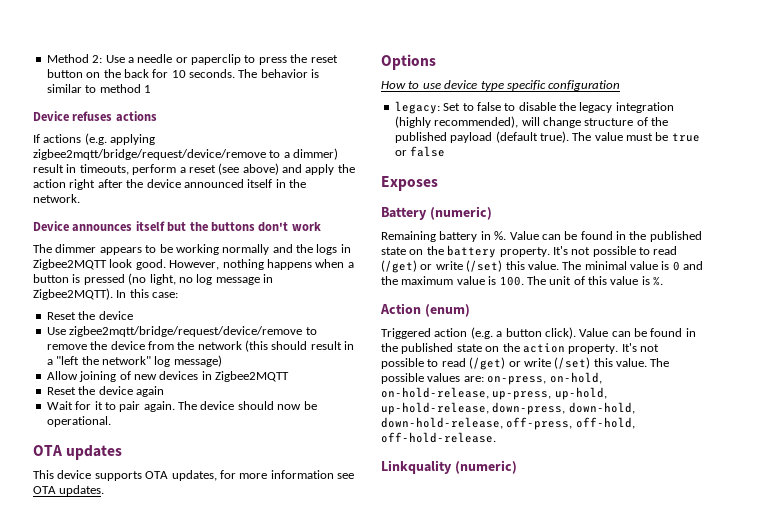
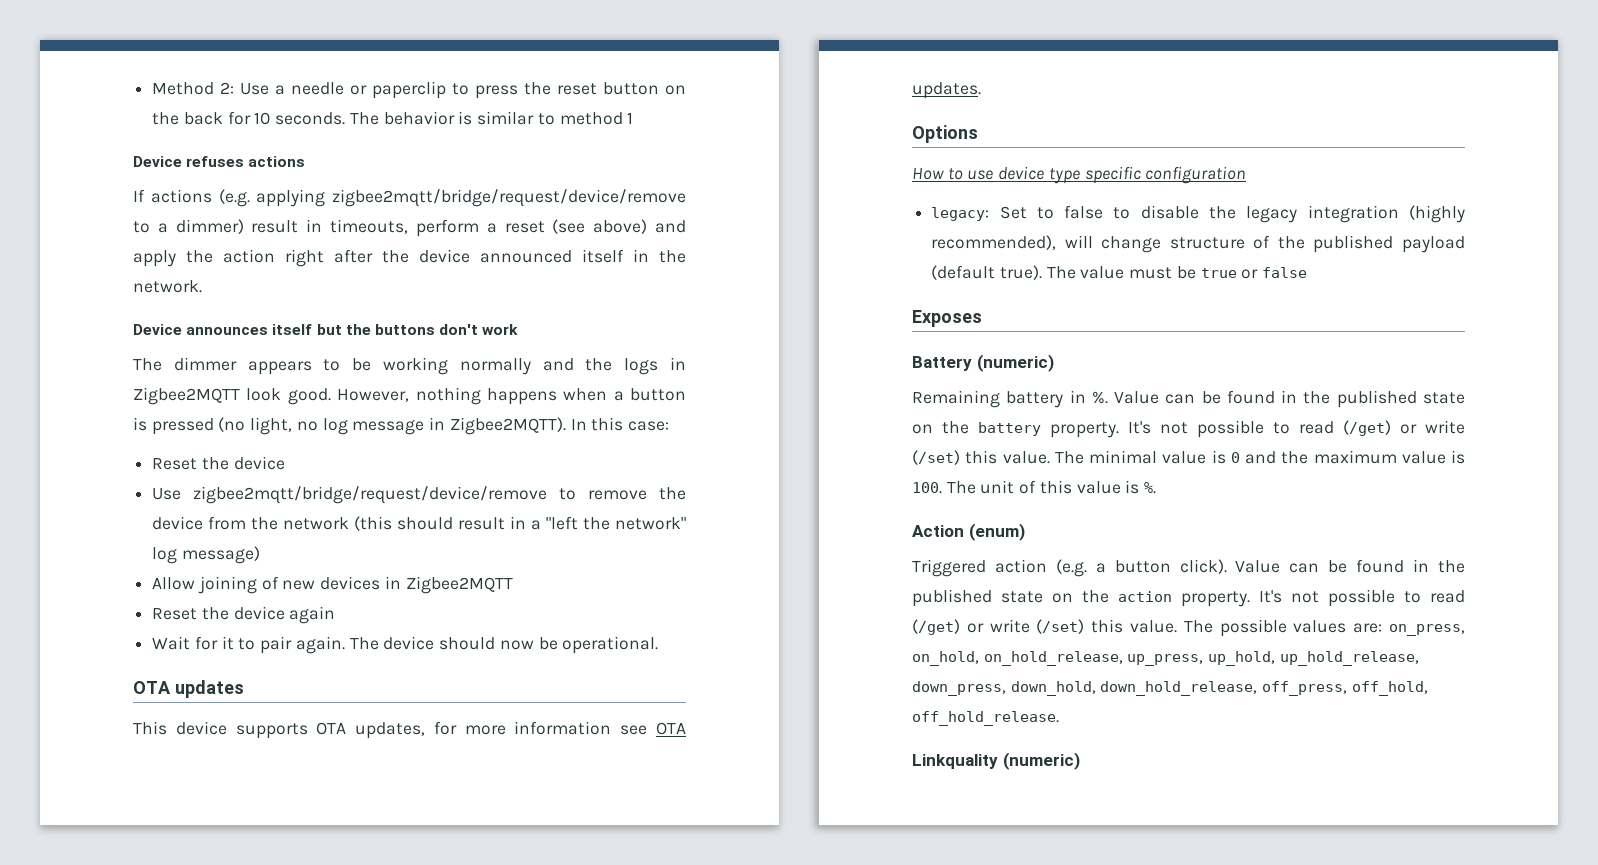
- The possible values are: on-press, on-hold, on-hold-release, up-press, up-hold, up-hold-release, down-press, down-hold, down-hold-release, off-press, off-hold, off-hold-release.
+ The possible values are: on_press, on_hold, on_hold_release, up_press, up_hold, up_hold_release, down_press, down_hold, down_hold_release, off_press, off_hold, off_hold_release.

